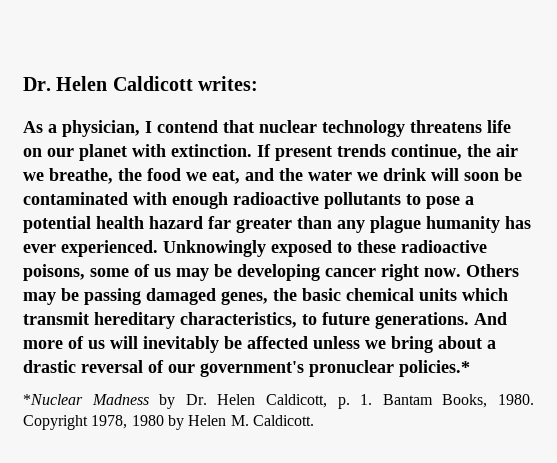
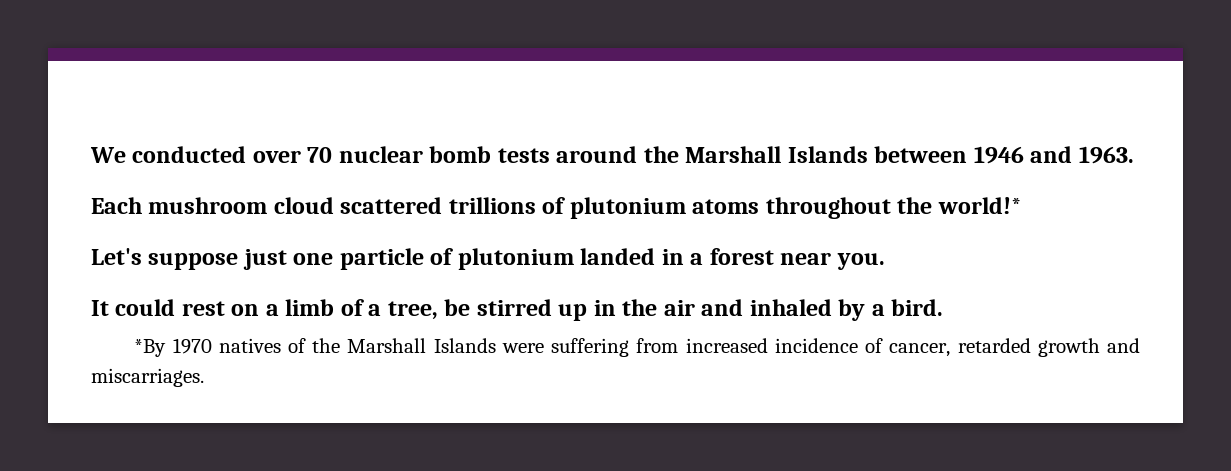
- Dr. Helen Caldicott writes:
- As a physician, I contend that nuclear technology threatens life on our planet with extinction. If present trends continue, the air we breathe, the food we eat, and the water we drink will soon be contaminated with enough radioactive pollutants to pose a potential health hazard far greater than any plague humanity has ever experienced. Unknowingly exposed to these radioactive poisons, some of us may be developing cancer right now. Others may be passing damaged genes, the basic chemical units which transmit hereditary characteristics, to future generations. And more of us will inevitably be affected unless we bring about a drastic reversal of our government's pronuclear policies.*
- *Nuclear Madness by Dr. Helen Caldicott, p. 1. Bantam Books, 1980. Copyright 1978, 1980 by Helen M. Caldicott.
+ We conducted over 70 nuclear bomb tests around the Marshall Islands between 1946 and 1963.
+ Each mushroom cloud scattered trillions of plutonium atoms throughout the world!*
+ Let's suppose just one particle of plutonium landed in a forest near you.
+ It could rest on a limb of a tree, be stirred up in the air and inhaled by a bird.
+ *By 1970 natives of the Marshall Islands were suffering from increased incidence of cancer, retarded growth and miscarriages.

